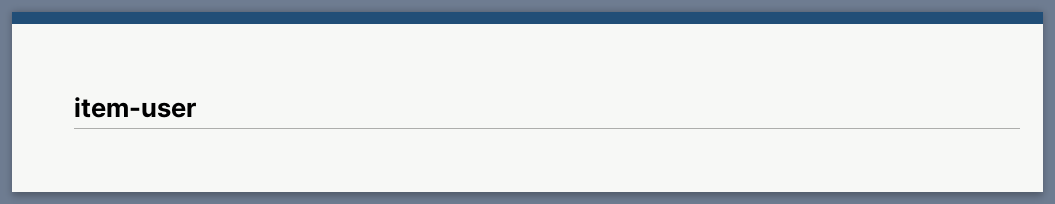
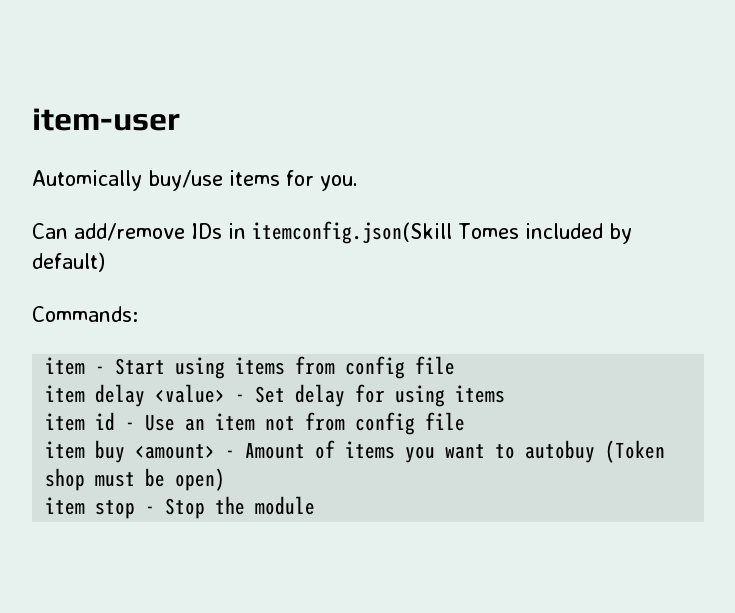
+ Automically buy/use items for you.
+ Can add/remove IDs in itemconfig.json(Skill Tomes included by default)
+ Commands:
+ item - Start using items from config file
+ item delay <value> - Set delay for using items
+ item id - Use an item not from config file
+ item buy <amount> - Amount of items you want to autobuy (Token shop must be open)
+ item stop - Stop the module

